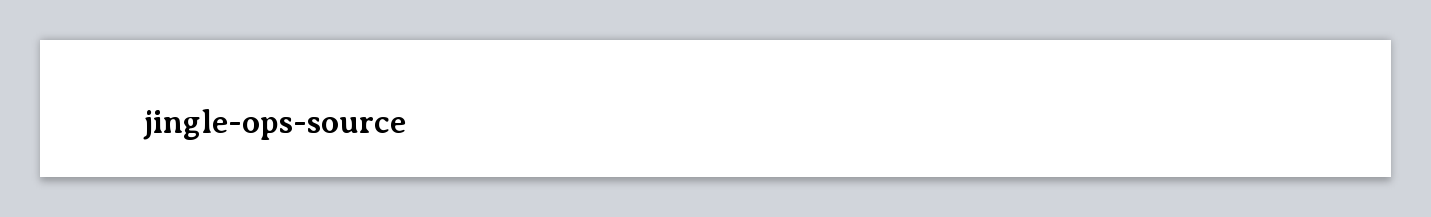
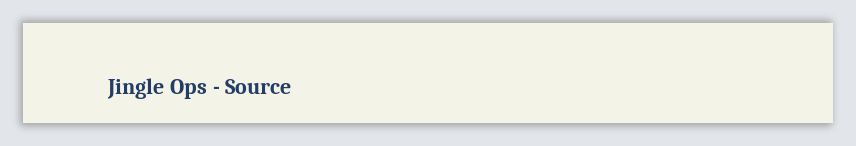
- jingle-ops-source
+ Jingle Ops - Source

